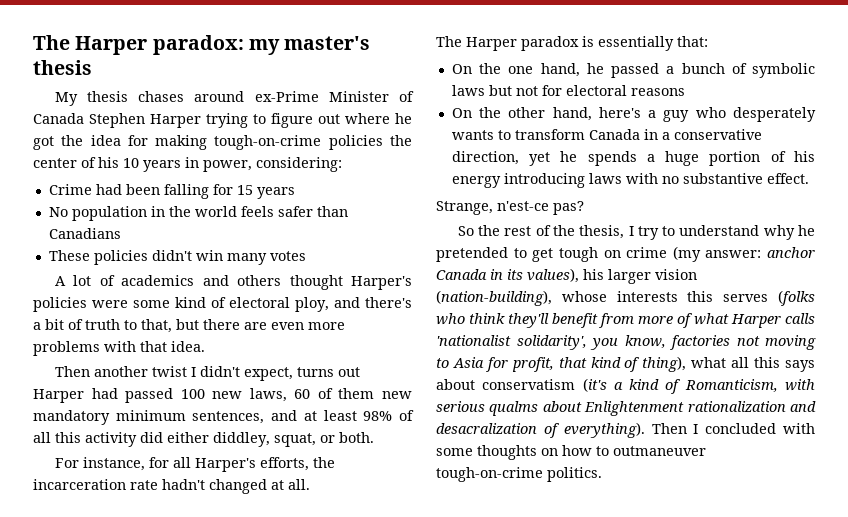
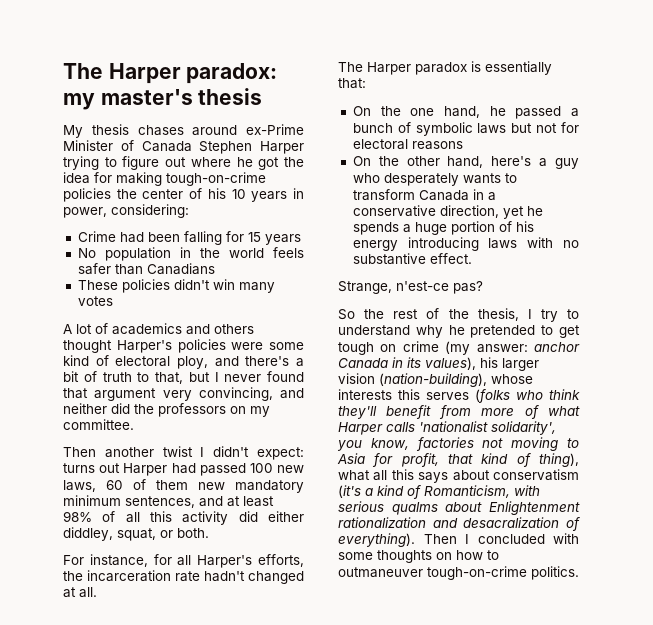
- A lot of academics and others thought Harper's policies were some kind of electoral ploy, and there's a bit of truth to that, but there are even more problems with that idea.
+ A lot of academics and others thought Harper's policies were some kind of electoral ploy, and there's a bit of truth to that, but I never found that argument very convincing, and neither did the professors on my committee.
- Then another twist I didn't expect, turns out Harper had passed 100 new laws, 60 of them new mandatory minimum sentences, and at least 98% of all this activity did either diddley, squat, or both.
+ Then another twist I didn't expect: turns out Harper had passed 100 new laws, 60 of them new mandatory minimum sentences, and at least 98% of all this activity did either diddley, squat, or both.

